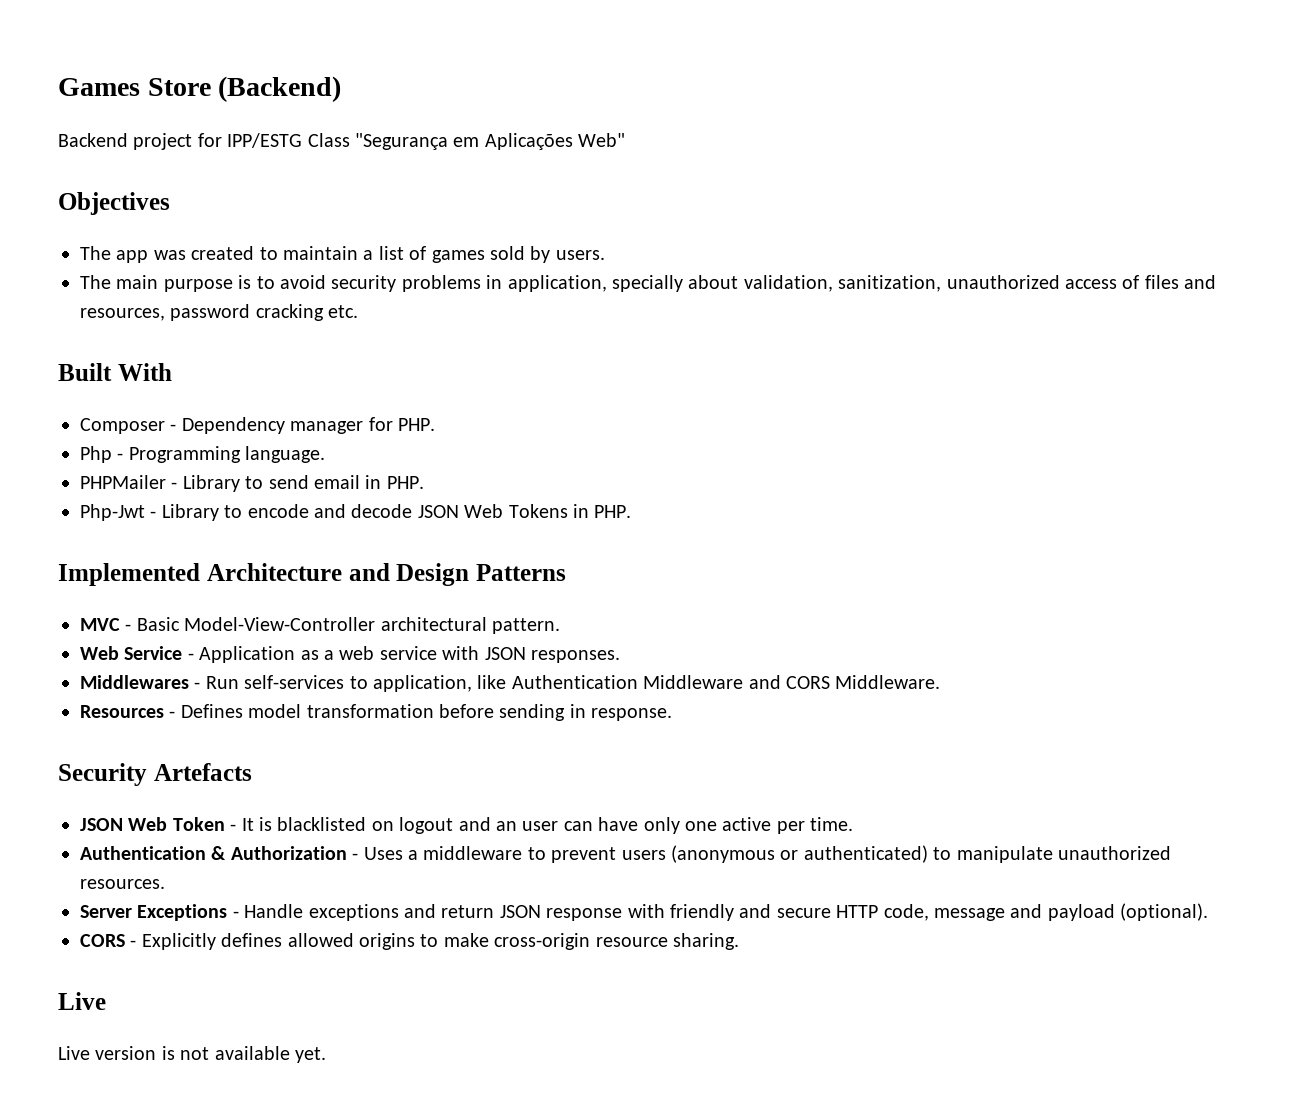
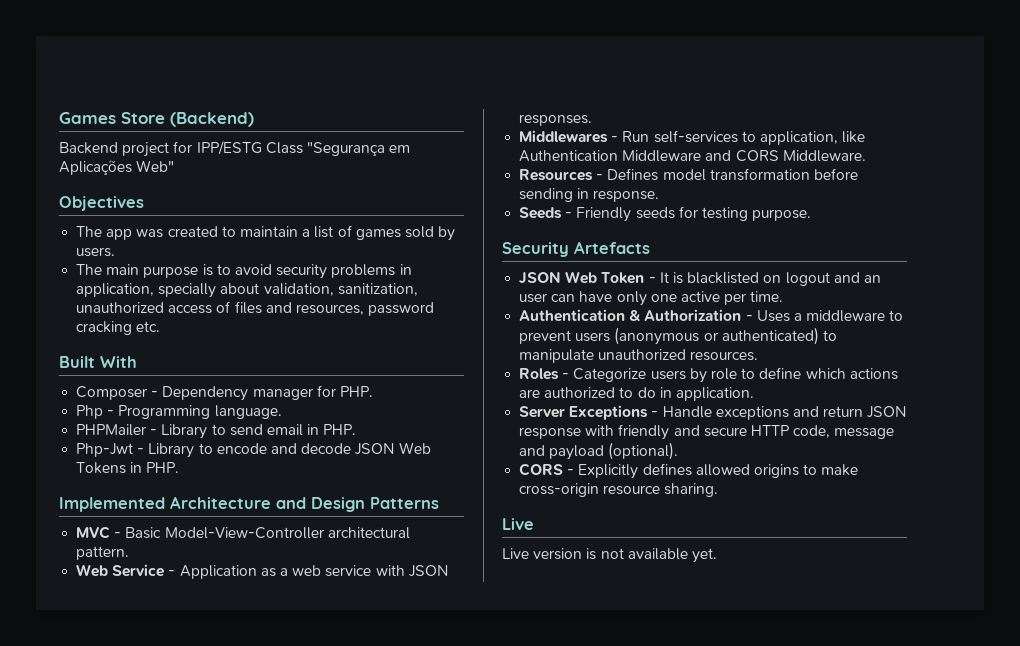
+ Seeds - Friendly seeds for testing purpose.
+ Roles - Categorize users by role to define which actions are authorized to do in application.

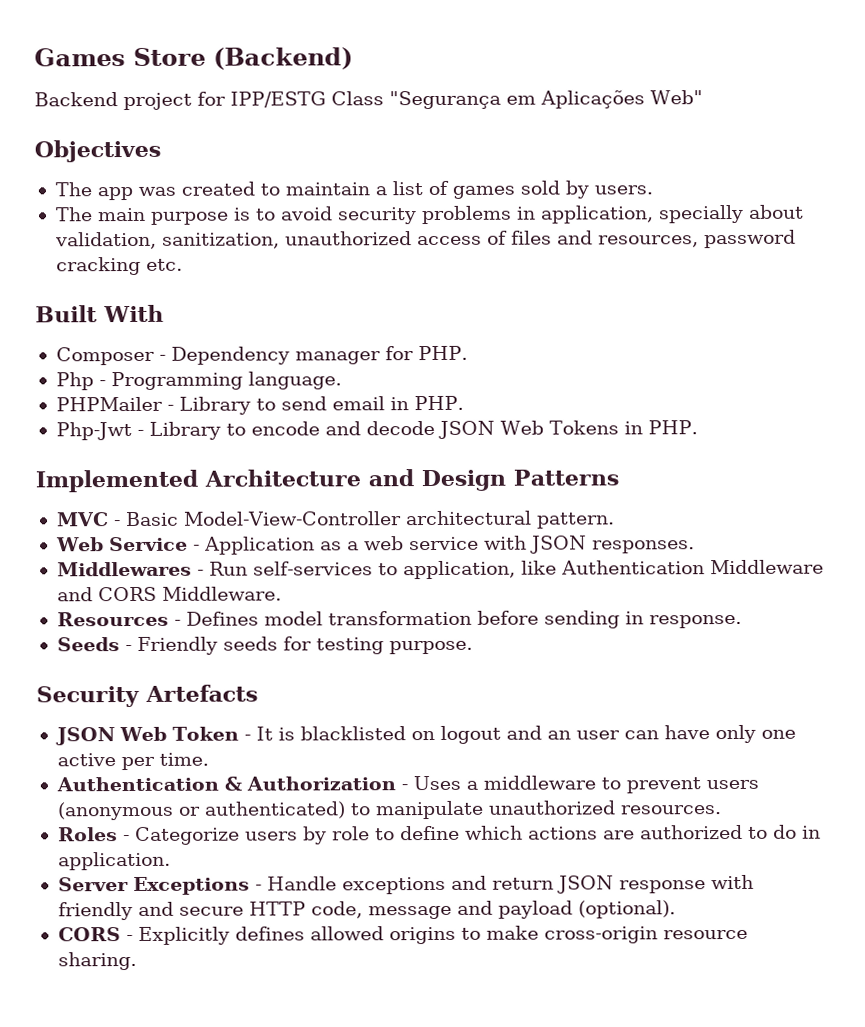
  CORS - Explicitly defines allowed origins to make cross-origin resource sharing.
- Live
- Live version is not available yet.

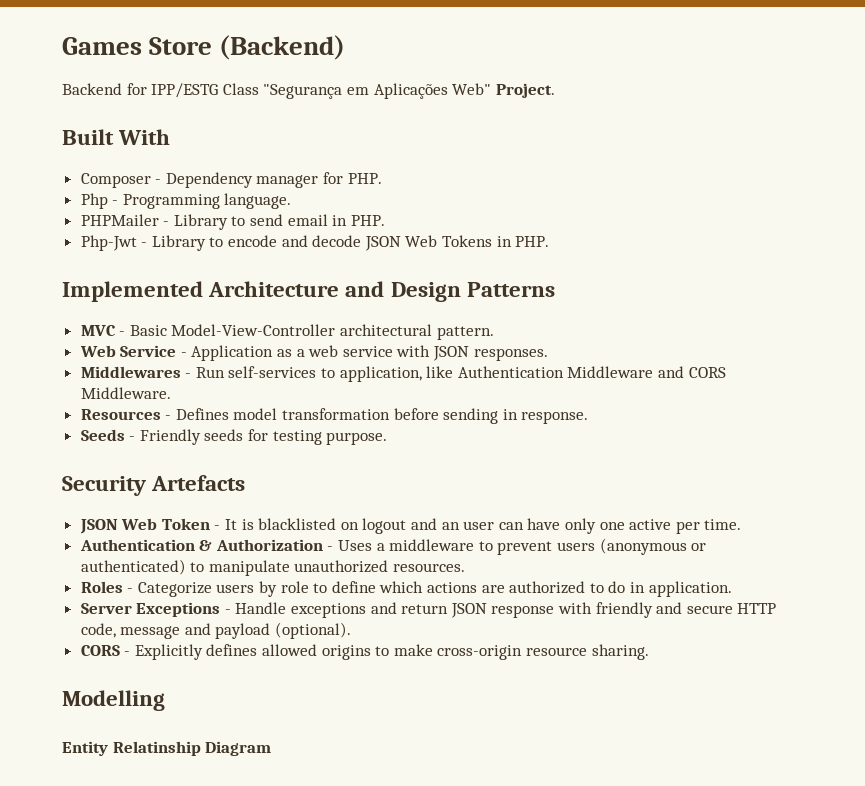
- Backend project for IPP/ESTG Class "Segurança em Aplicações Web"
- Objectives
- The app was created to maintain a list of games sold by users.
- The main purpose is to avoid security problems in application, specially about validation, sanitization, unauthorized access of files and resources, password cracking etc.
+ Backend for IPP/ESTG Class "Segurança em Aplicações Web" Project.
+ Modelling
+ Entity Relatinship Diagram

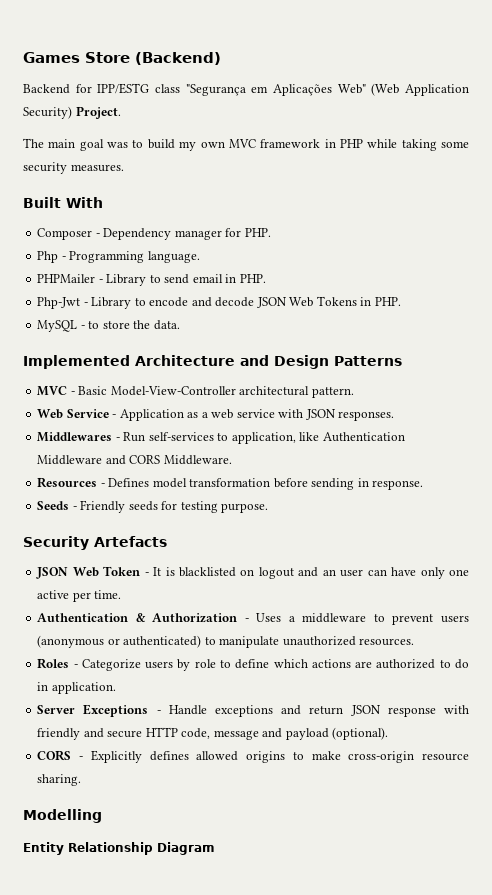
- Backend for IPP/ESTG Class "Segurança em Aplicações Web" Project.
+ Backend for IPP/ESTG class "Segurança em Aplicações Web" (Web Application Security) Project.
+ The main goal was to build my own MVC framework in PHP while taking some security measures.
+ MySQL - to store the data.
- Entity Relatinship Diagram
+ Entity Relationship Diagram

